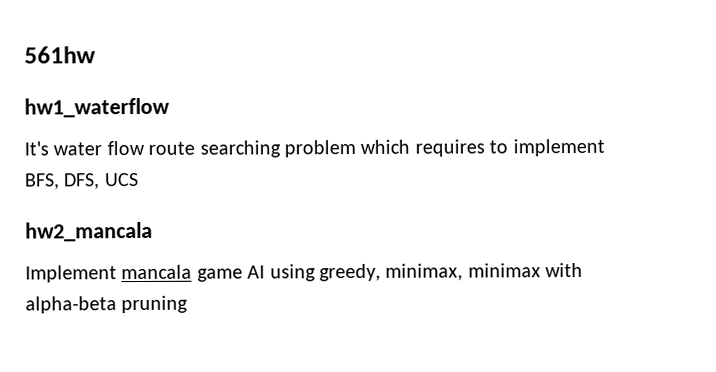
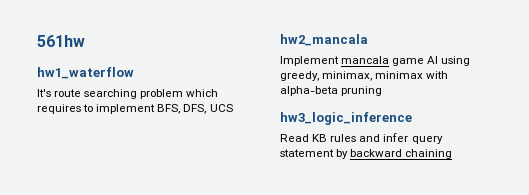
- It's water flow route searching problem which requires to implement BFS, DFS, UCS
+ It's route searching problem which requires to implement BFS, DFS, UCS
+ hw3_logic_inference
+ Read KB rules and infer query statement by backward chaining

